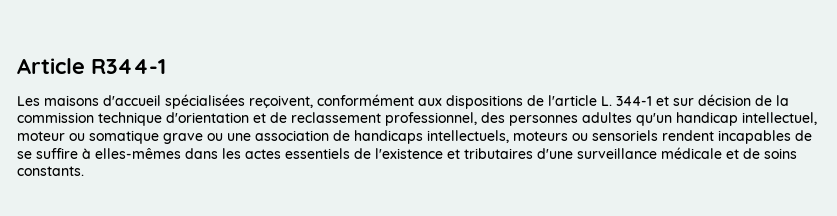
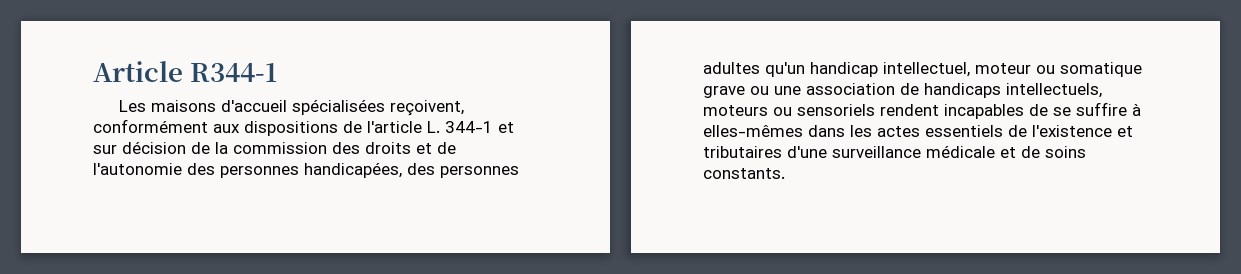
- Les maisons d'accueil spécialisées reçoivent, conformément aux dispositions de l'article L. 344-1 et sur décision de la commission technique d'orientation et de reclassement professionnel, des personnes adultes qu'un handicap intellectuel, moteur ou somatique grave ou une association de handicaps intellectuels, moteurs ou sensoriels rendent incapables de se suffire à elles-mêmes dans les actes essentiels de l'existence et tributaires d'une surveillance médicale et de soins constants.
+ Les maisons d'accueil spécialisées reçoivent, conformément aux dispositions de l'article L. 344-1 et sur décision de la commission des droits et de l'autonomie des personnes handicapées, des personnes adultes qu'un handicap intellectuel, moteur ou somatique grave ou une association de handicaps intellectuels, moteurs ou sensoriels rendent incapables de se suffire à elles-mêmes dans les actes essentiels de l'existence et tributaires d'une surveillance médicale et de soins constants.

